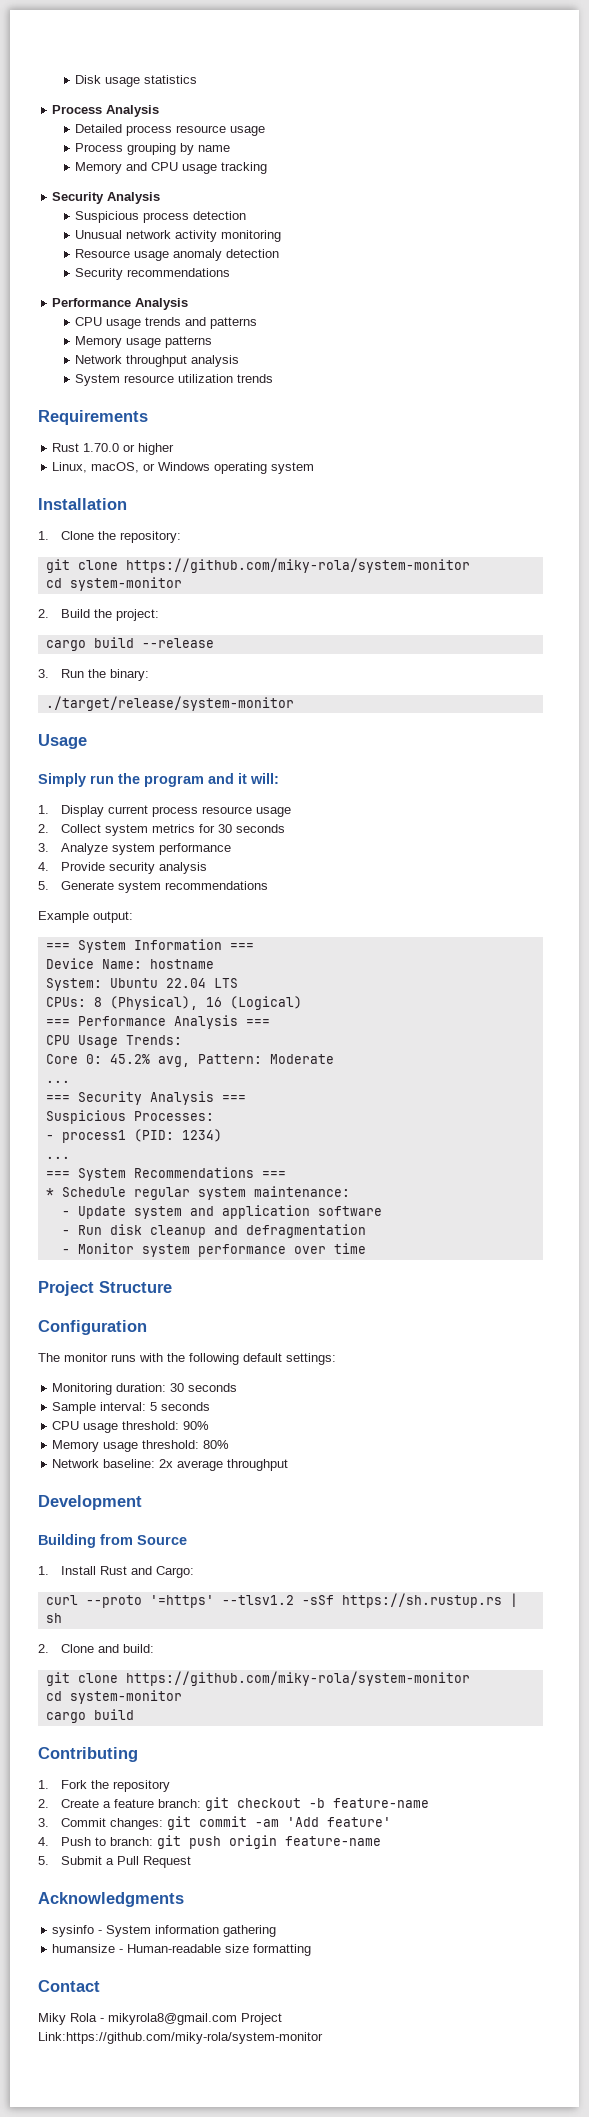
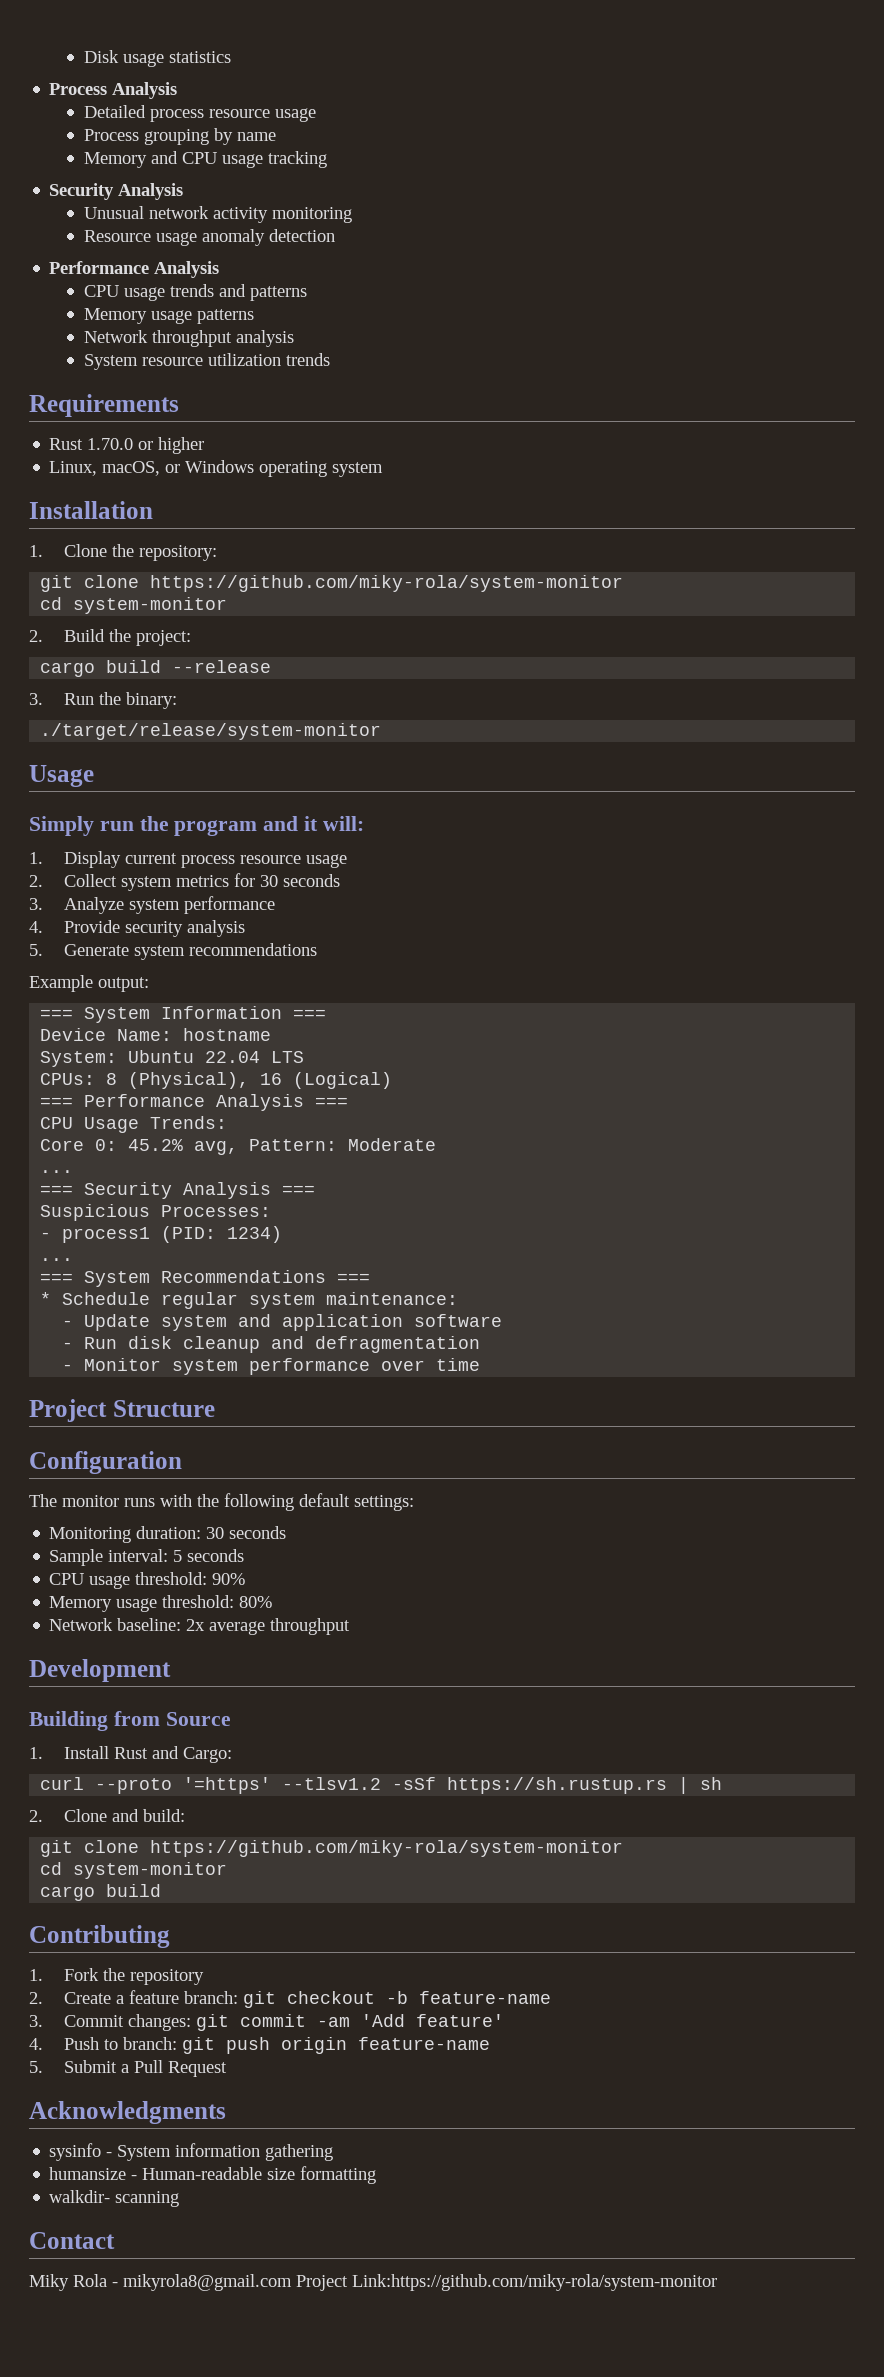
- Suspicious process detection
- Security recommendations
+ walkdir- scanning

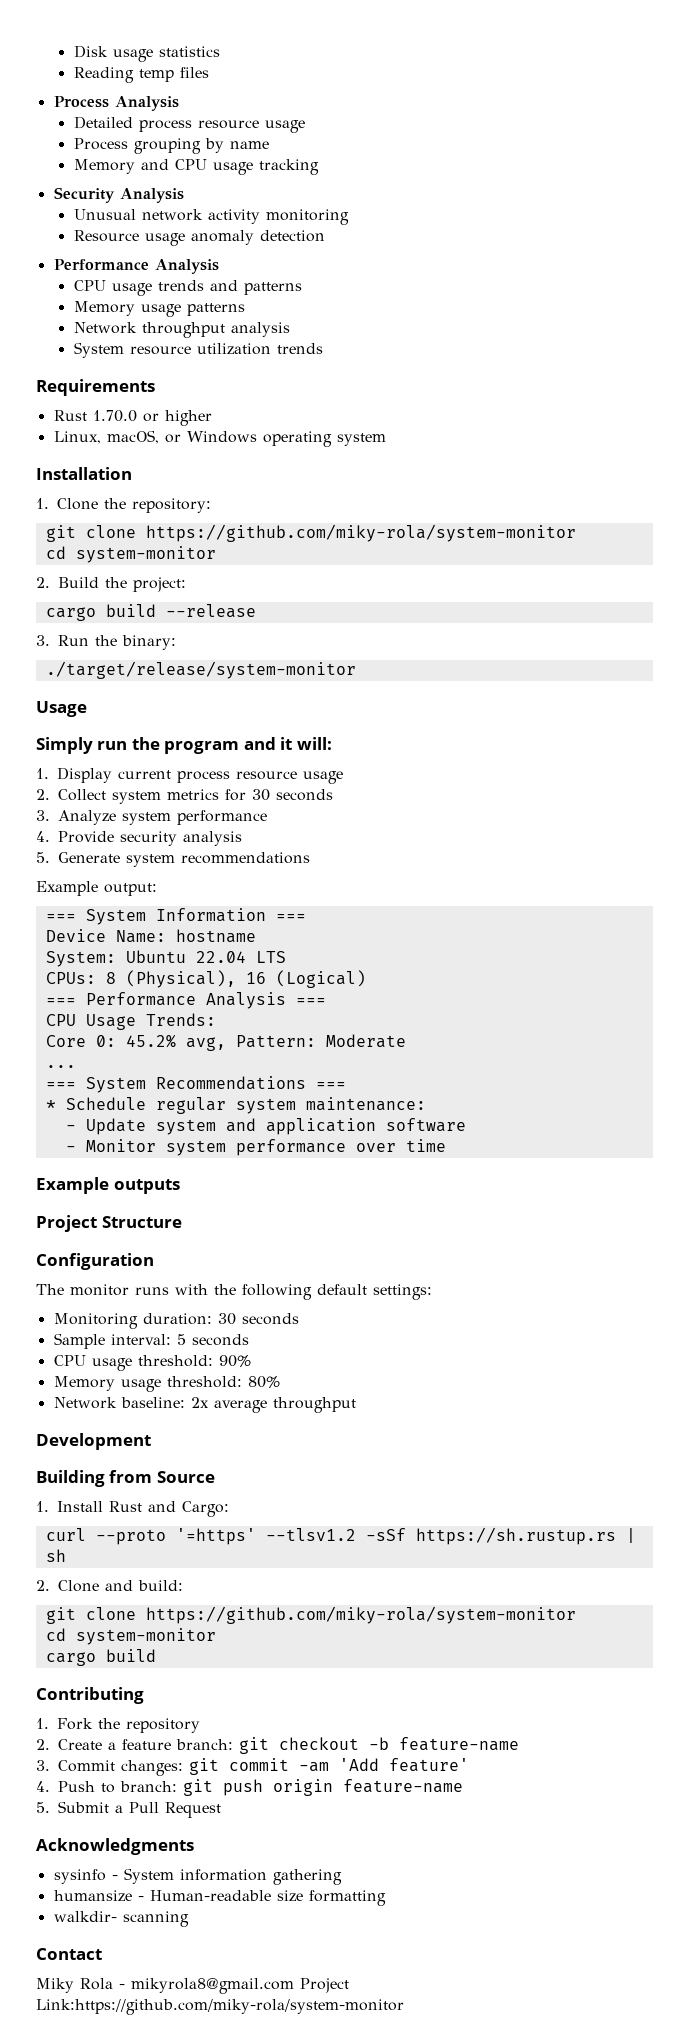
+ Reading temp files
- === Security Analysis ===
- Suspicious Processes:
- - process1 (PID: 1234)
- ...
- - Run disk cleanup and defragmentation
+ Example outputs

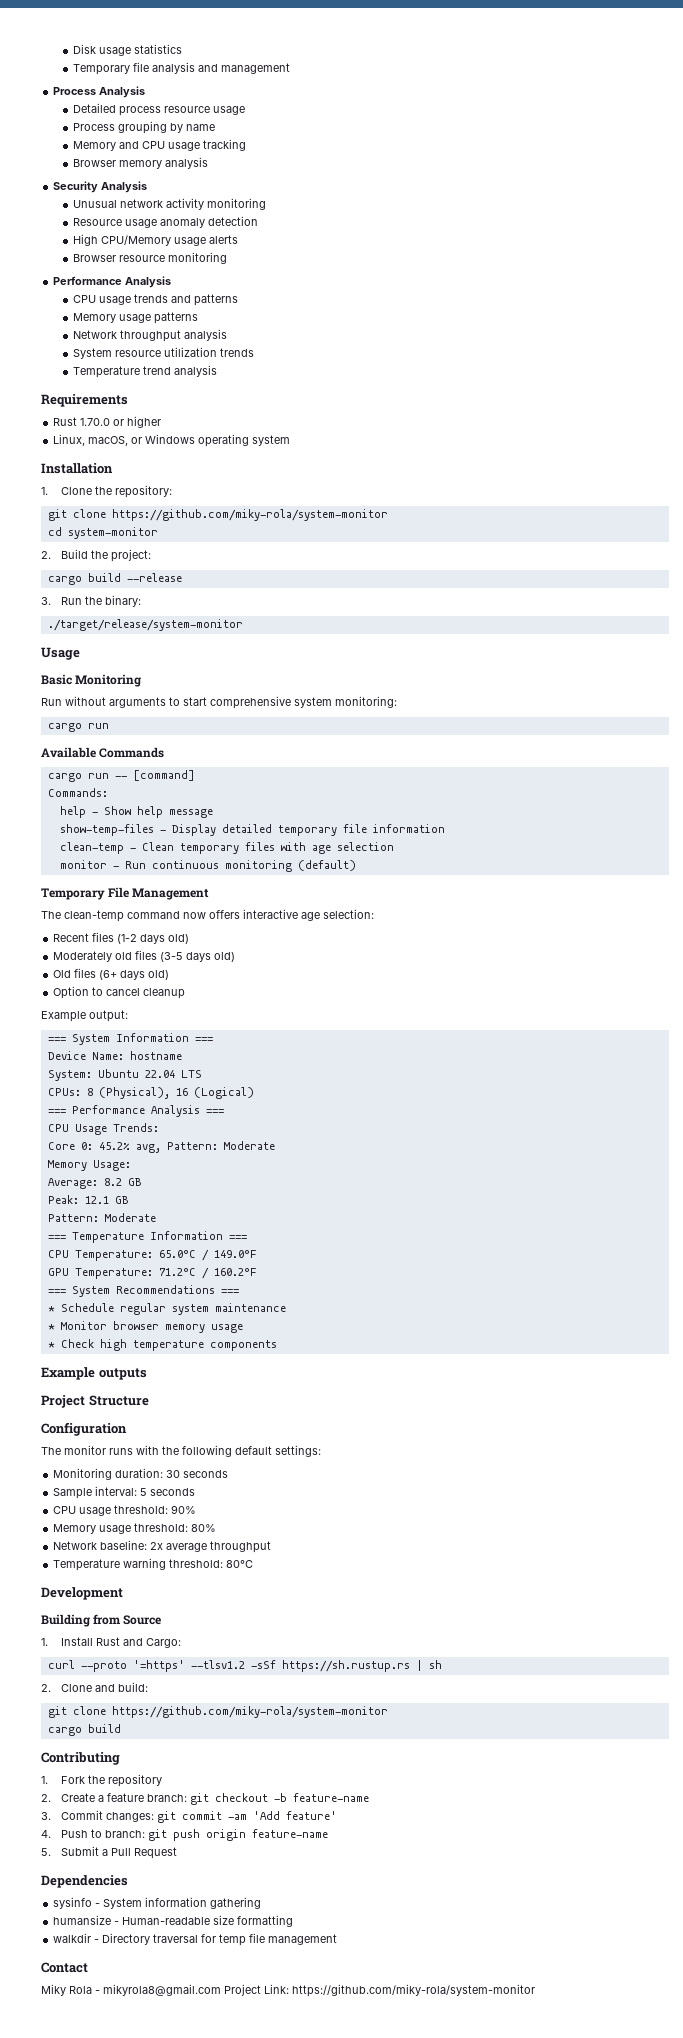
- Reading temp files
+ Temporary file analysis and management
+ Browser memory analysis
+ High CPU/Memory usage alerts
+ Browser resource monitoring
+ Temperature trend analysis
- Simply run the program and it will:
- 1. Display current process resource usage
- 2. Collect system metrics for 30 seconds
- 3. Analyze system performance
- 4. Provide security analysis
- 5. Generate system recommendations
+ Basic Monitoring
+ Run without arguments to start comprehensive system monitoring:
+ cargo run
+ Available Commands
+ cargo run -- [command]
+ Commands:
+ help - Show help message
+ show-temp-files - Display detailed temporary file information
+ clean-temp - Clean temporary files with age selection
+ monitor - Run continuous monitoring (default)
+ Temporary File Management
+ The clean-temp command now offers interactive age selection:
+ Recent files (1-2 days old)
+ Moderately old files (3-5 days old)
+ Old files (6+ days old)
+ Option to cancel cleanup
- ...
+ Memory Usage:
+ Average: 8.2 GB
+ Peak: 12.1 GB
+ Pattern: Moderate
+ === Temperature Information ===
+ CPU Temperature: 65.0°C / 149.0°F
+ GPU Temperature: 71.2°C / 160.2°F
- * Schedule regular system maintenance:
- - Update system and application software
- - Monitor system performance over time
+ * Schedule regular system maintenance
+ * Monitor browser memory usage
+ * Check high temperature components
+ Temperature warning threshold: 80°C
  2. Clone and build:
  git clone https://github.com/miky-rola/system-monitor
- cd system-monitor
- Acknowledgments
+ Dependencies
- walkdir- scanning
+ walkdir - Directory traversal for temp file management
- Miky Rola - mikyrola8@gmail.com Project Link:https://github.com/miky-rola/system-monitor
+ Miky Rola - mikyrola8@gmail.com Project Link: https://github.com/miky-rola/system-monitor

